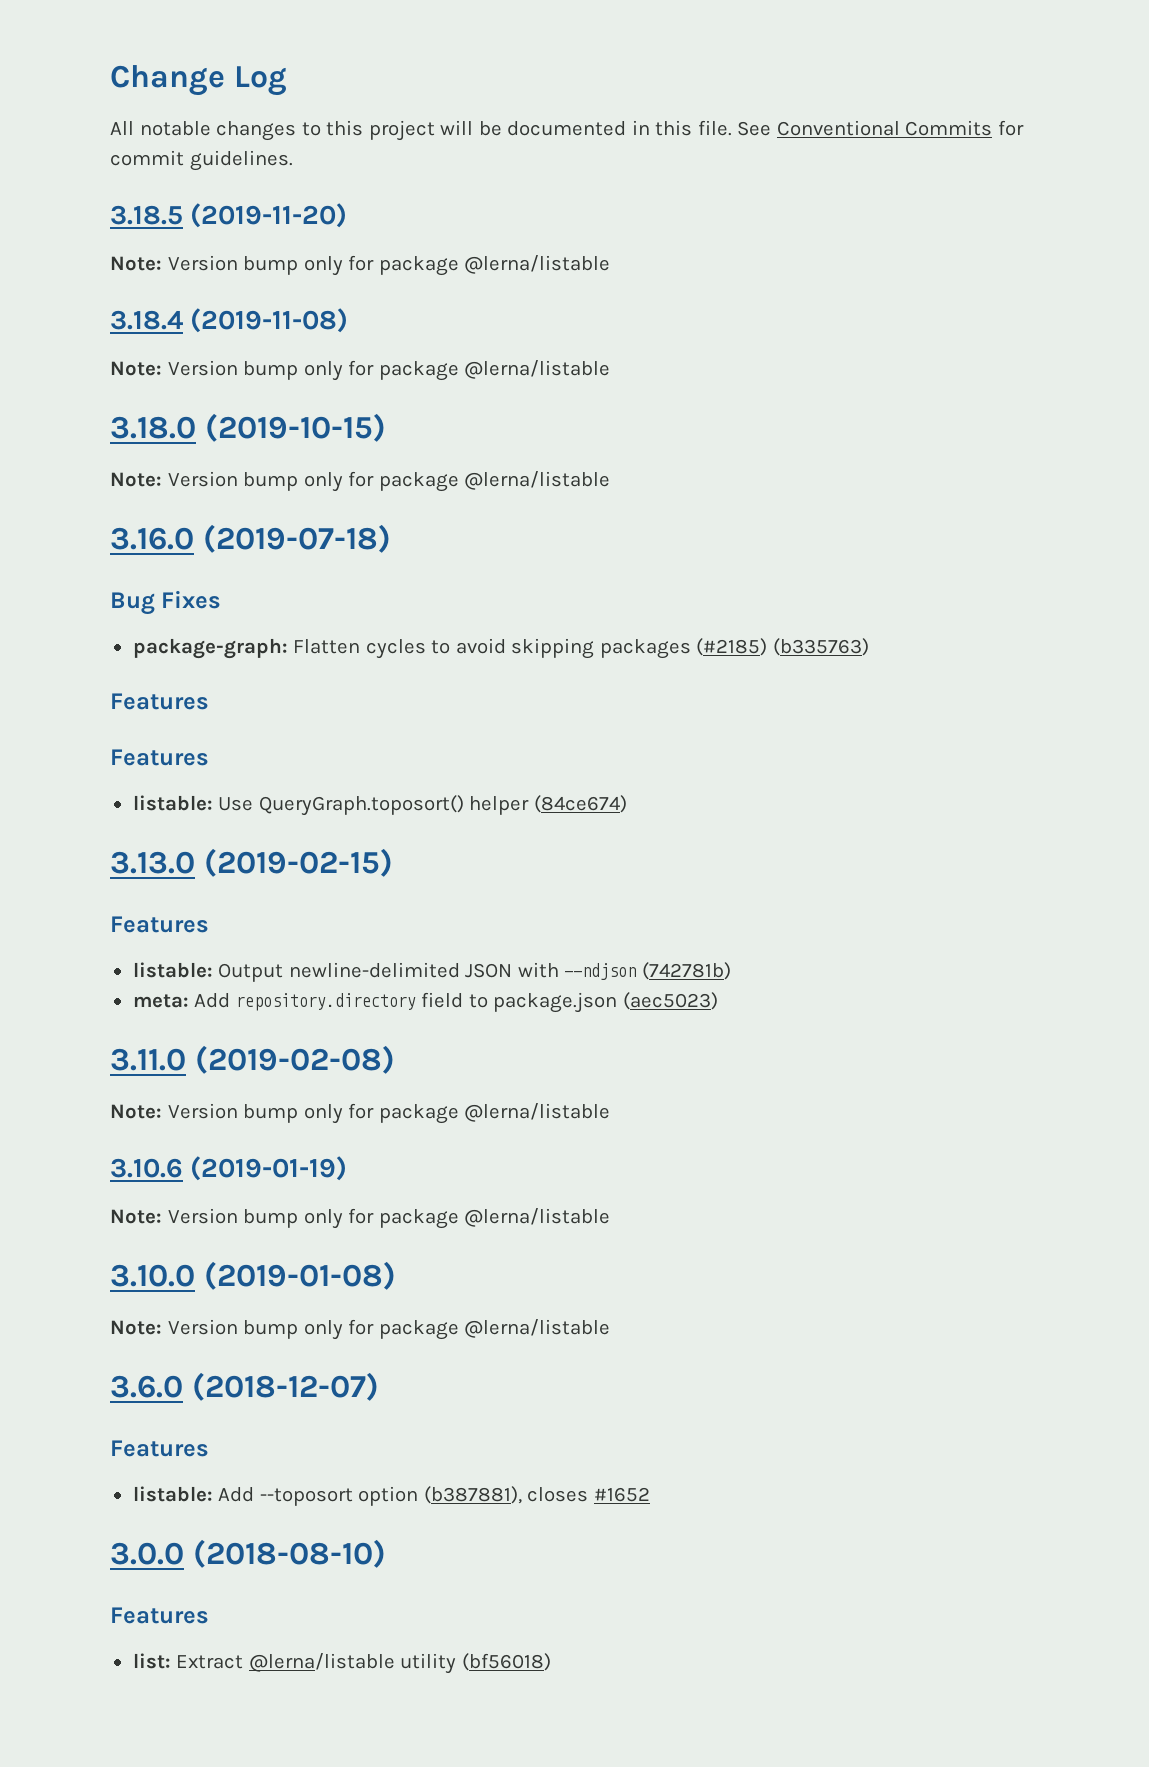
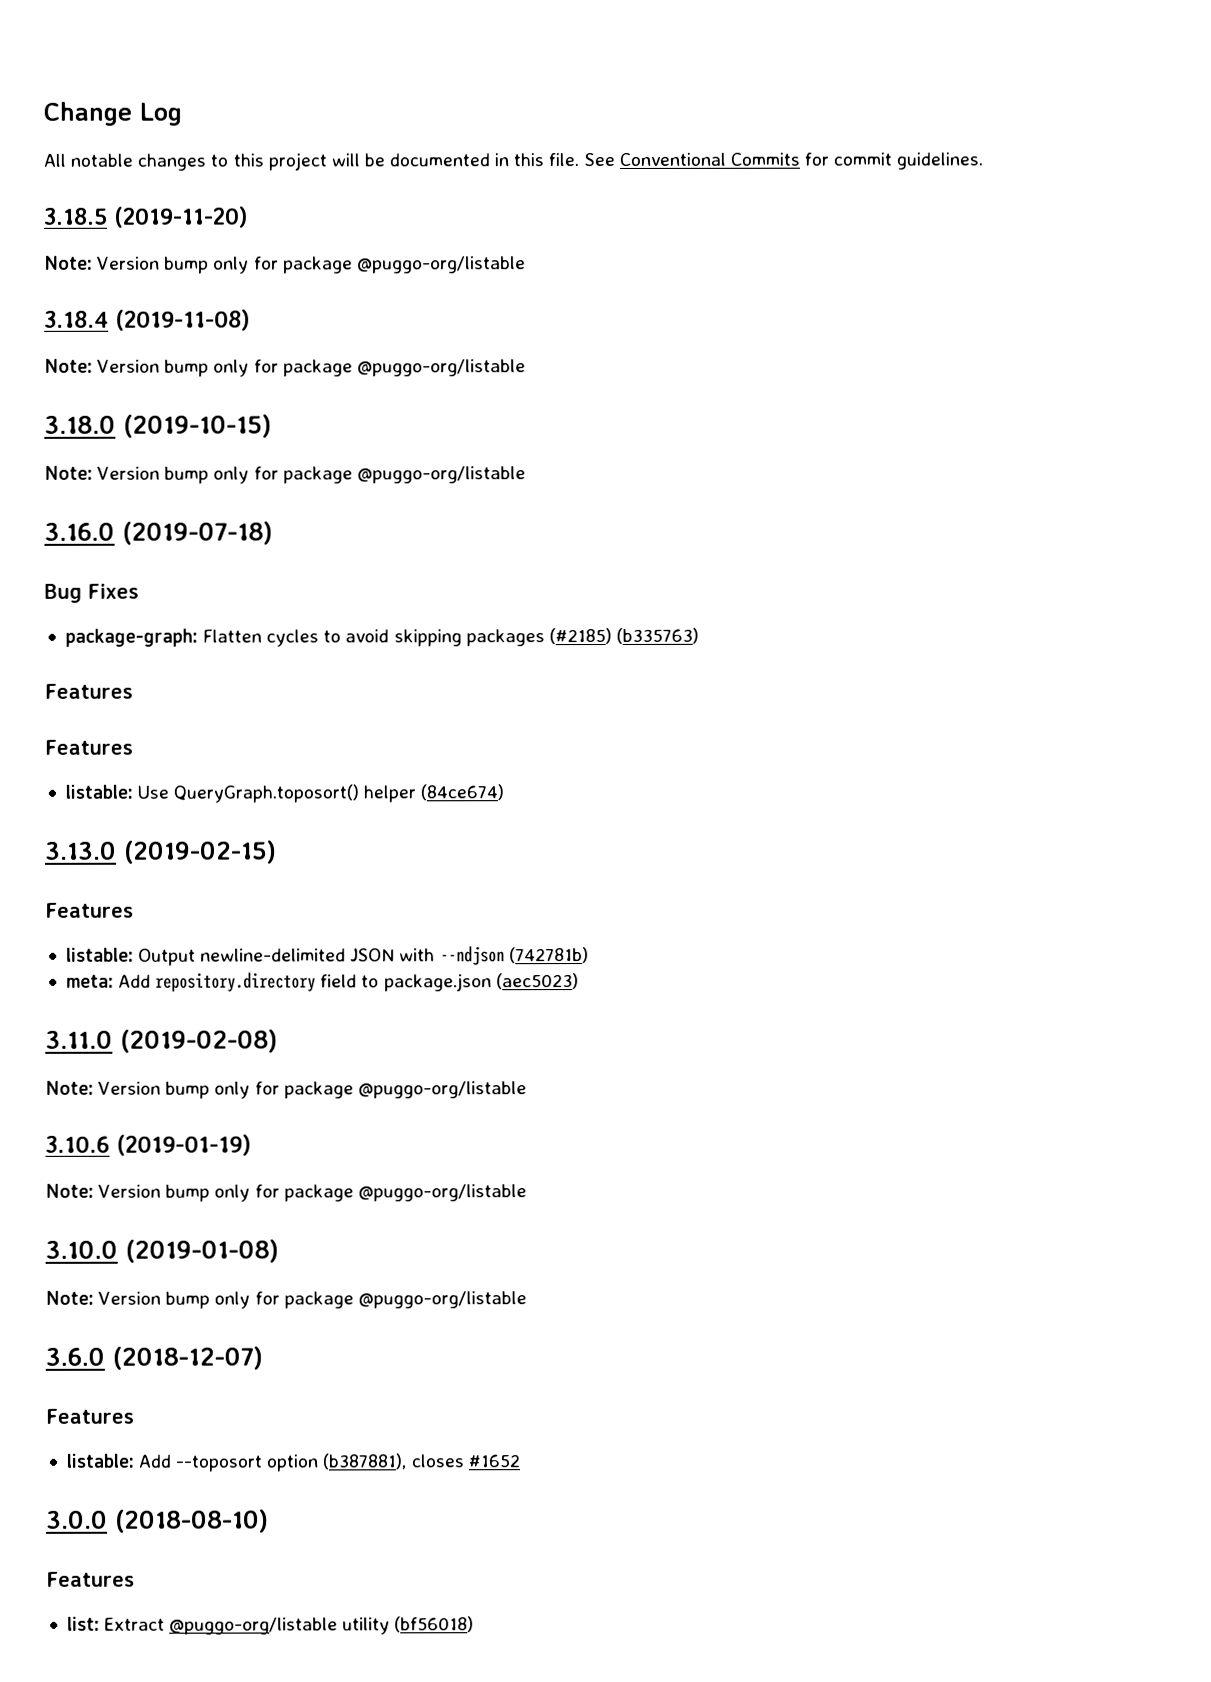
  3.18.5 (2019-11-20)
- Note: Version bump only for package @lerna/listable
+ Note: Version bump only for package @puggo-org/listable
  3.18.4 (2019-11-08)
- Note: Version bump only for package @lerna/listable
+ Note: Version bump only for package @puggo-org/listable
  3.18.0 (2019-10-15)
- Note: Version bump only for package @lerna/listable
+ Note: Version bump only for package @puggo-org/listable
  3.11.0 (2019-02-08)
- Note: Version bump only for package @lerna/listable
+ Note: Version bump only for package @puggo-org/listable
  3.10.6 (2019-01-19)
- Note: Version bump only for package @lerna/listable
+ Note: Version bump only for package @puggo-org/listable
  3.10.0 (2019-01-08)
- Note: Version bump only for package @lerna/listable
+ Note: Version bump only for package @puggo-org/listable
- list: Extract @lerna/listable utility (bf56018)
+ list: Extract @puggo-org/listable utility (bf56018)

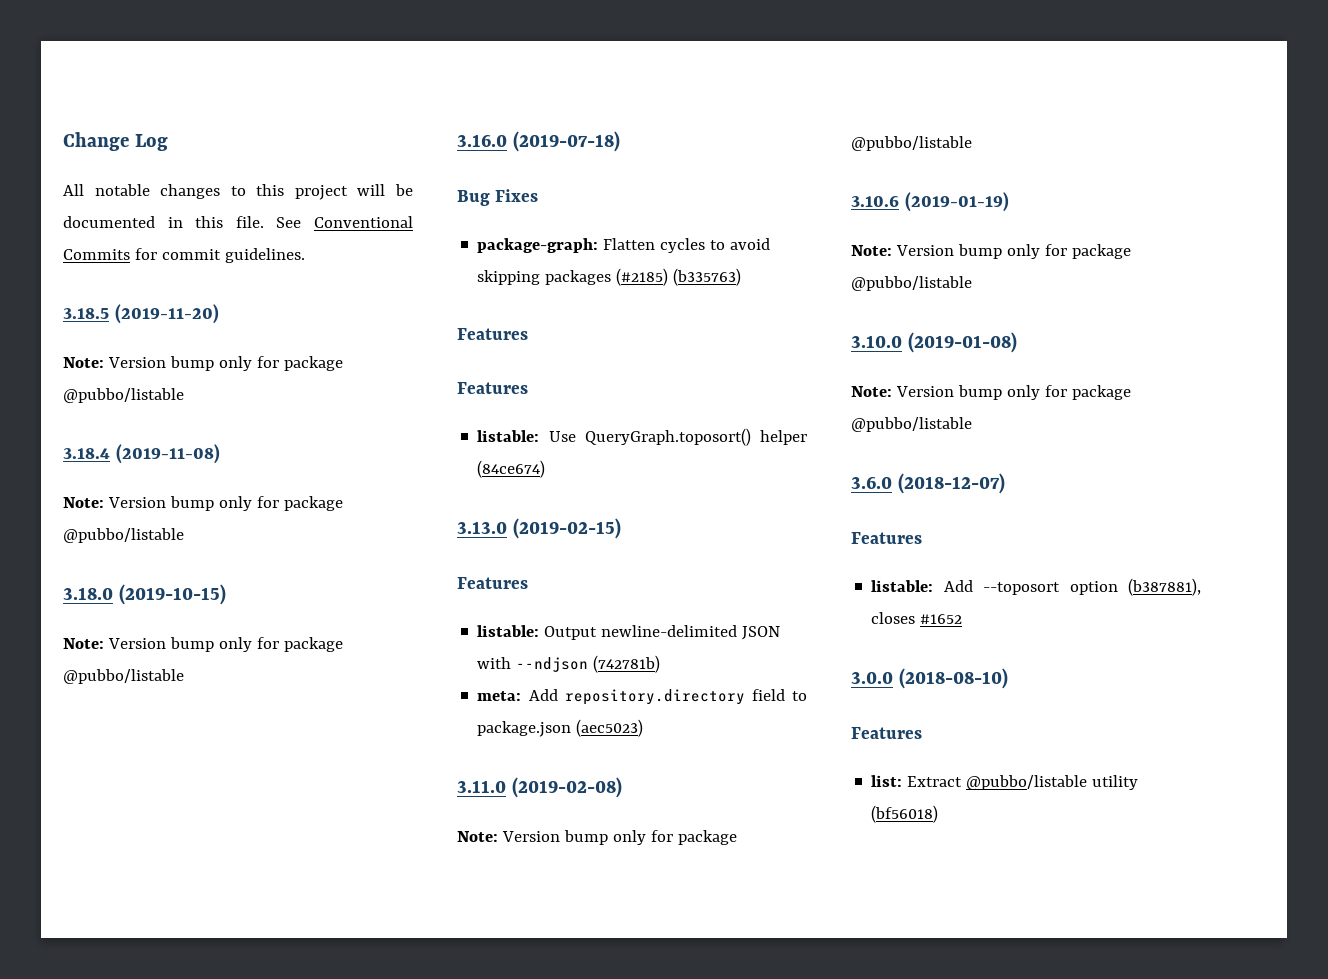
  3.18.5 (2019-11-20)
- Note: Version bump only for package @puggo-org/listable
+ Note: Version bump only for package @pubbo/listable
  3.18.4 (2019-11-08)
- Note: Version bump only for package @puggo-org/listable
+ Note: Version bump only for package @pubbo/listable
  3.18.0 (2019-10-15)
- Note: Version bump only for package @puggo-org/listable
+ Note: Version bump only for package @pubbo/listable
  3.11.0 (2019-02-08)
- Note: Version bump only for package @puggo-org/listable
+ Note: Version bump only for package @pubbo/listable
  3.10.6 (2019-01-19)
- Note: Version bump only for package @puggo-org/listable
+ Note: Version bump only for package @pubbo/listable
  3.10.0 (2019-01-08)
- Note: Version bump only for package @puggo-org/listable
+ Note: Version bump only for package @pubbo/listable
- list: Extract @puggo-org/listable utility (bf56018)
+ list: Extract @pubbo/listable utility (bf56018)

